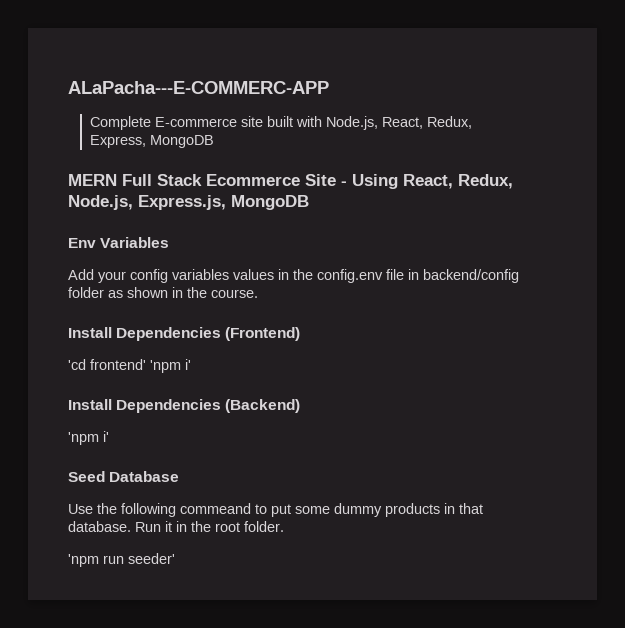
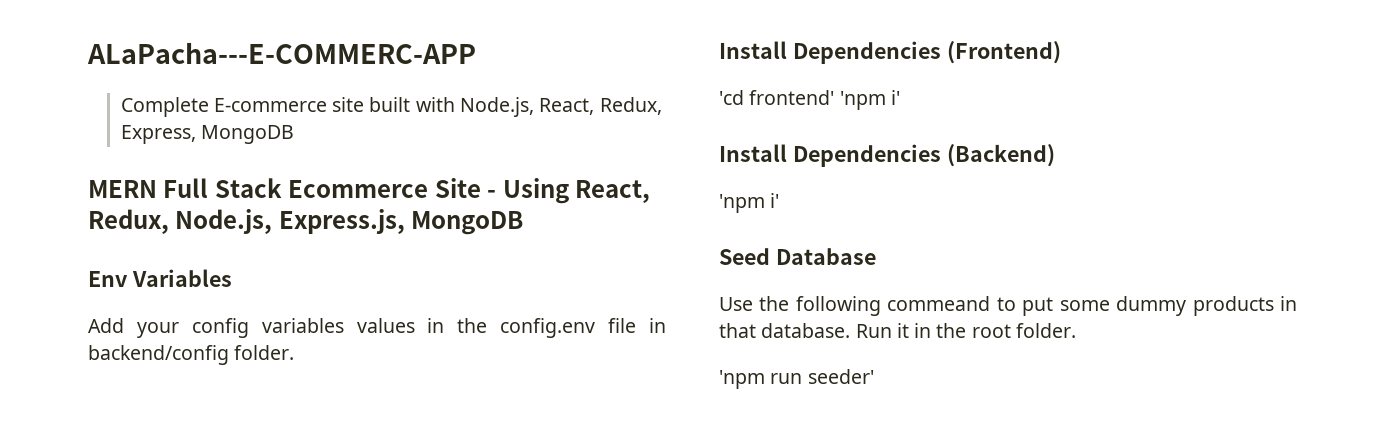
- Add your config variables values in the config.env file in backend/config folder as shown in the course.
+ Add your config variables values in the config.env file in backend/config folder.

